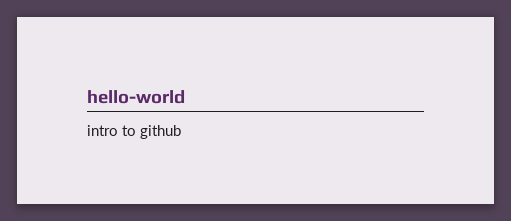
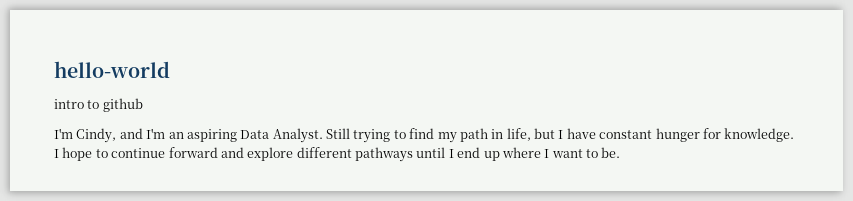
+ I'm Cindy, and I'm an aspiring Data Analyst. Still trying to find my path in life, but I have constant hunger for knowledge. I hope to continue forward and explore different pathways until I end up where I want to be.

